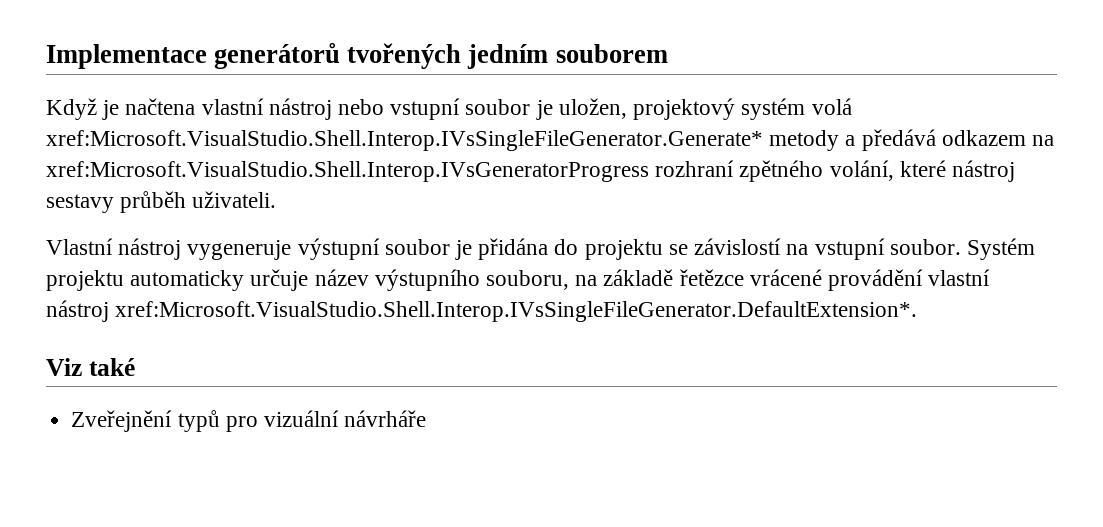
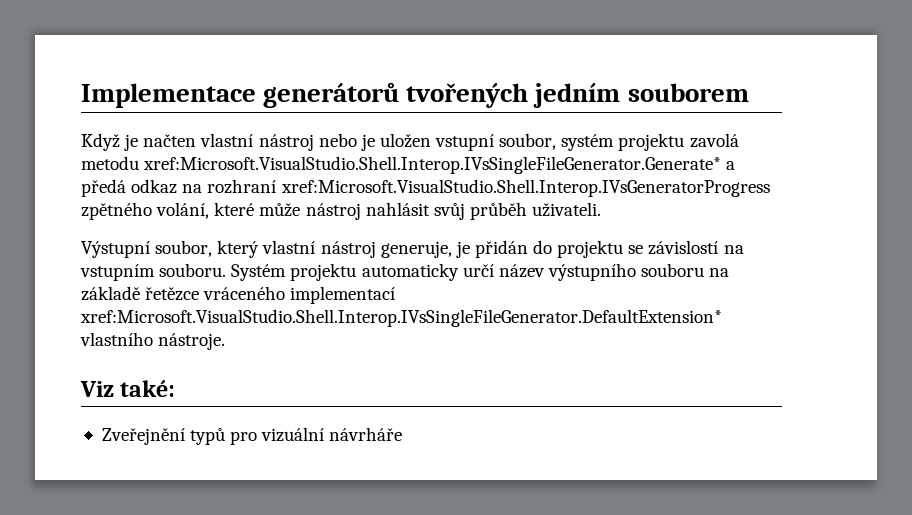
- Když je načtena vlastní nástroj nebo vstupní soubor je uložen, projektový systém volá xref:Microsoft.VisualStudio.Shell.Interop.IVsSingleFileGenerator.Generate* metody a předává odkazem na xref:Microsoft.VisualStudio.Shell.Interop.IVsGeneratorProgress rozhraní zpětného volání, které nástroj sestavy průběh uživateli.
- Vlastní nástroj vygeneruje výstupní soubor je přidána do projektu se závislostí na vstupní soubor.
+ Když je načten vlastní nástroj nebo je uložen vstupní soubor, systém projektu zavolá metodu xref:Microsoft.VisualStudio.Shell.Interop.IVsSingleFileGenerator.Generate* a předá odkaz na rozhraní xref:Microsoft.VisualStudio.Shell.Interop.IVsGeneratorProgress zpětného volání, které může nástroj nahlásit svůj průběh uživateli.
+ Výstupní soubor, který vlastní nástroj generuje, je přidán do projektu se závislostí na vstupním souboru.
- Systém projektu automaticky určuje název výstupního souboru, na základě řetězce vrácené provádění vlastní nástroj xref:Microsoft.VisualStudio.Shell.Interop.IVsSingleFileGenerator.DefaultExtension*.
+ Systém projektu automaticky určí název výstupního souboru na základě řetězce vráceného implementací xref:Microsoft.VisualStudio.Shell.Interop.IVsSingleFileGenerator.DefaultExtension* vlastního nástroje.
- Viz také
+ Viz také:

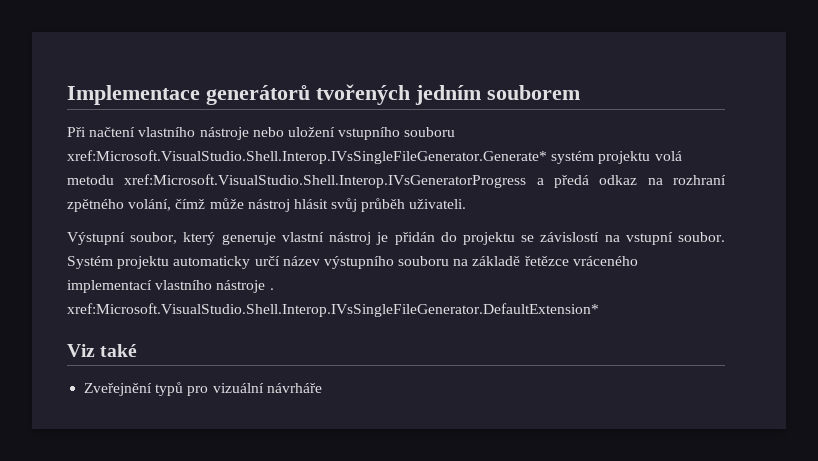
- Když je načten vlastní nástroj nebo je uložen vstupní soubor, systém projektu zavolá metodu xref:Microsoft.VisualStudio.Shell.Interop.IVsSingleFileGenerator.Generate* a předá odkaz na rozhraní xref:Microsoft.VisualStudio.Shell.Interop.IVsGeneratorProgress zpětného volání, které může nástroj nahlásit svůj průběh uživateli.
+ Při načtení vlastního nástroje nebo uložení vstupního souboru xref:Microsoft.VisualStudio.Shell.Interop.IVsSingleFileGenerator.Generate* systém projektu volá metodu xref:Microsoft.VisualStudio.Shell.Interop.IVsGeneratorProgress a předá odkaz na rozhraní zpětného volání, čímž může nástroj hlásit svůj průběh uživateli.
- Výstupní soubor, který vlastní nástroj generuje, je přidán do projektu se závislostí na vstupním souboru.
+ Výstupní soubor, který generuje vlastní nástroj je přidán do projektu se závislostí na vstupní soubor.
- Systém projektu automaticky určí název výstupního souboru na základě řetězce vráceného implementací xref:Microsoft.VisualStudio.Shell.Interop.IVsSingleFileGenerator.DefaultExtension* vlastního nástroje.
+ Systém projektu automaticky určí název výstupního souboru na základě řetězce vráceného implementací vlastního nástroje . xref:Microsoft.VisualStudio.Shell.Interop.IVsSingleFileGenerator.DefaultExtension*
- Viz také:
+ Viz také

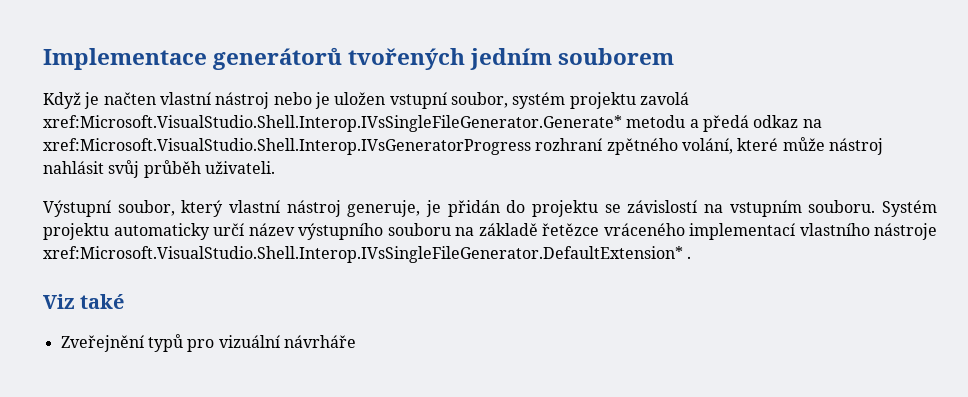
- Při načtení vlastního nástroje nebo uložení vstupního souboru xref:Microsoft.VisualStudio.Shell.Interop.IVsSingleFileGenerator.Generate* systém projektu volá metodu xref:Microsoft.VisualStudio.Shell.Interop.IVsGeneratorProgress a předá odkaz na rozhraní zpětného volání, čímž může nástroj hlásit svůj průběh uživateli.
+ Když je načten vlastní nástroj nebo je uložen vstupní soubor, systém projektu zavolá xref:Microsoft.VisualStudio.Shell.Interop.IVsSingleFileGenerator.Generate* metodu a předá odkaz na xref:Microsoft.VisualStudio.Shell.Interop.IVsGeneratorProgress rozhraní zpětného volání, které může nástroj nahlásit svůj průběh uživateli.
- Výstupní soubor, který generuje vlastní nástroj je přidán do projektu se závislostí na vstupní soubor.
+ Výstupní soubor, který vlastní nástroj generuje, je přidán do projektu se závislostí na vstupním souboru.
- Systém projektu automaticky určí název výstupního souboru na základě řetězce vráceného implementací vlastního nástroje . xref:Microsoft.VisualStudio.Shell.Interop.IVsSingleFileGenerator.DefaultExtension*
+ Systém projektu automaticky určí název výstupního souboru na základě řetězce vráceného implementací vlastního nástroje xref:Microsoft.VisualStudio.Shell.Interop.IVsSingleFileGenerator.DefaultExtension* .

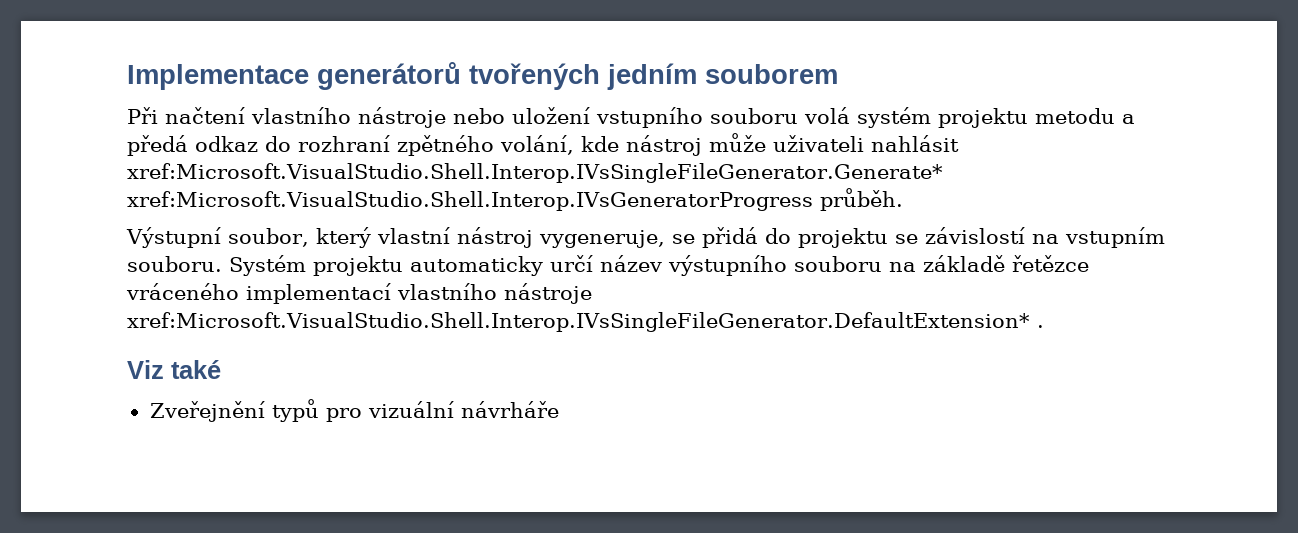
- Když je načten vlastní nástroj nebo je uložen vstupní soubor, systém projektu zavolá xref:Microsoft.VisualStudio.Shell.Interop.IVsSingleFileGenerator.Generate* metodu a předá odkaz na xref:Microsoft.VisualStudio.Shell.Interop.IVsGeneratorProgress rozhraní zpětného volání, které může nástroj nahlásit svůj průběh uživateli.
+ Při načtení vlastního nástroje nebo uložení vstupního souboru volá systém projektu metodu a předá odkaz do rozhraní zpětného volání, kde nástroj může uživateli nahlásit xref:Microsoft.VisualStudio.Shell.Interop.IVsSingleFileGenerator.Generate* xref:Microsoft.VisualStudio.Shell.Interop.IVsGeneratorProgress průběh.
- Výstupní soubor, který vlastní nástroj generuje, je přidán do projektu se závislostí na vstupním souboru.
+ Výstupní soubor, který vlastní nástroj vygeneruje, se přidá do projektu se závislostí na vstupním souboru.

